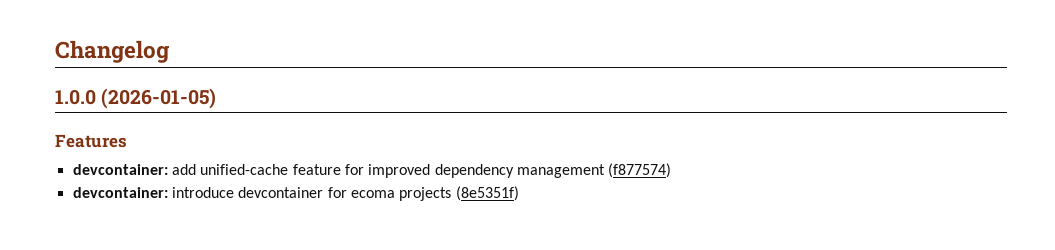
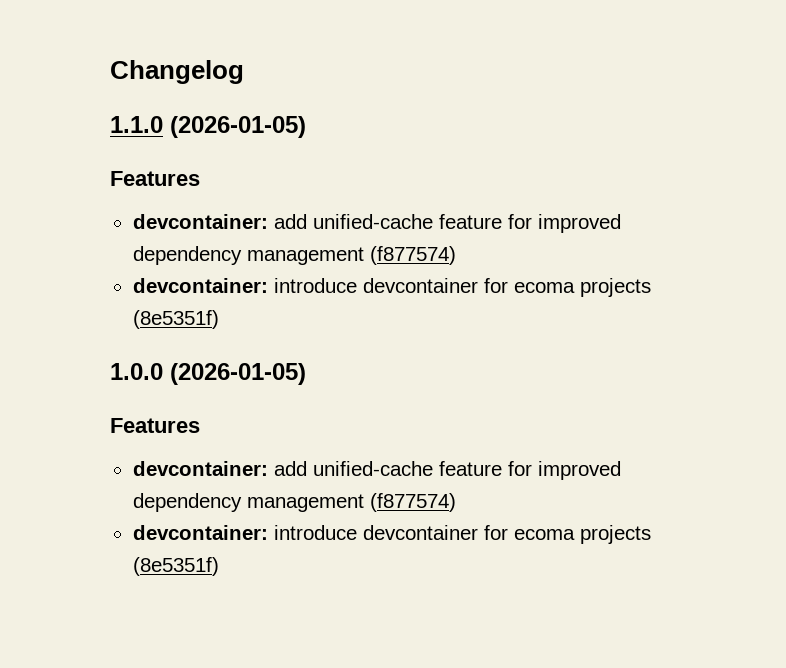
+ 1.1.0 (2026-01-05)
+ Features
+ devcontainer: add unified-cache feature for improved dependency management (f877574)
+ devcontainer: introduce devcontainer for ecoma projects (8e5351f)

